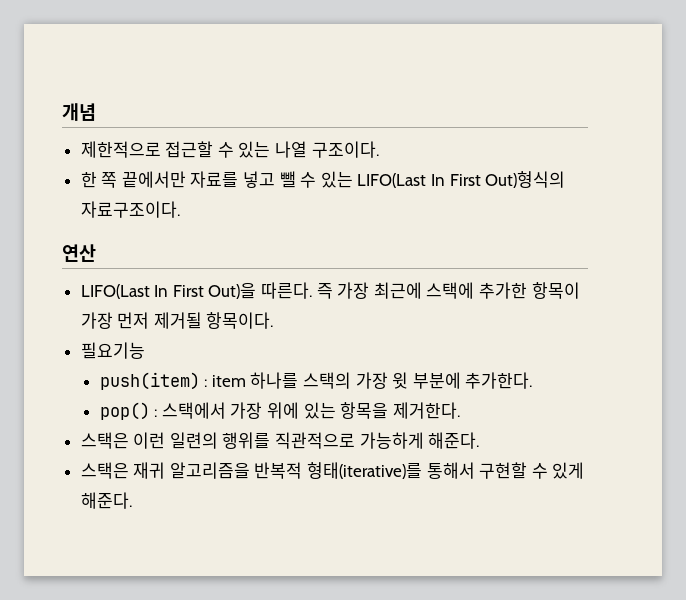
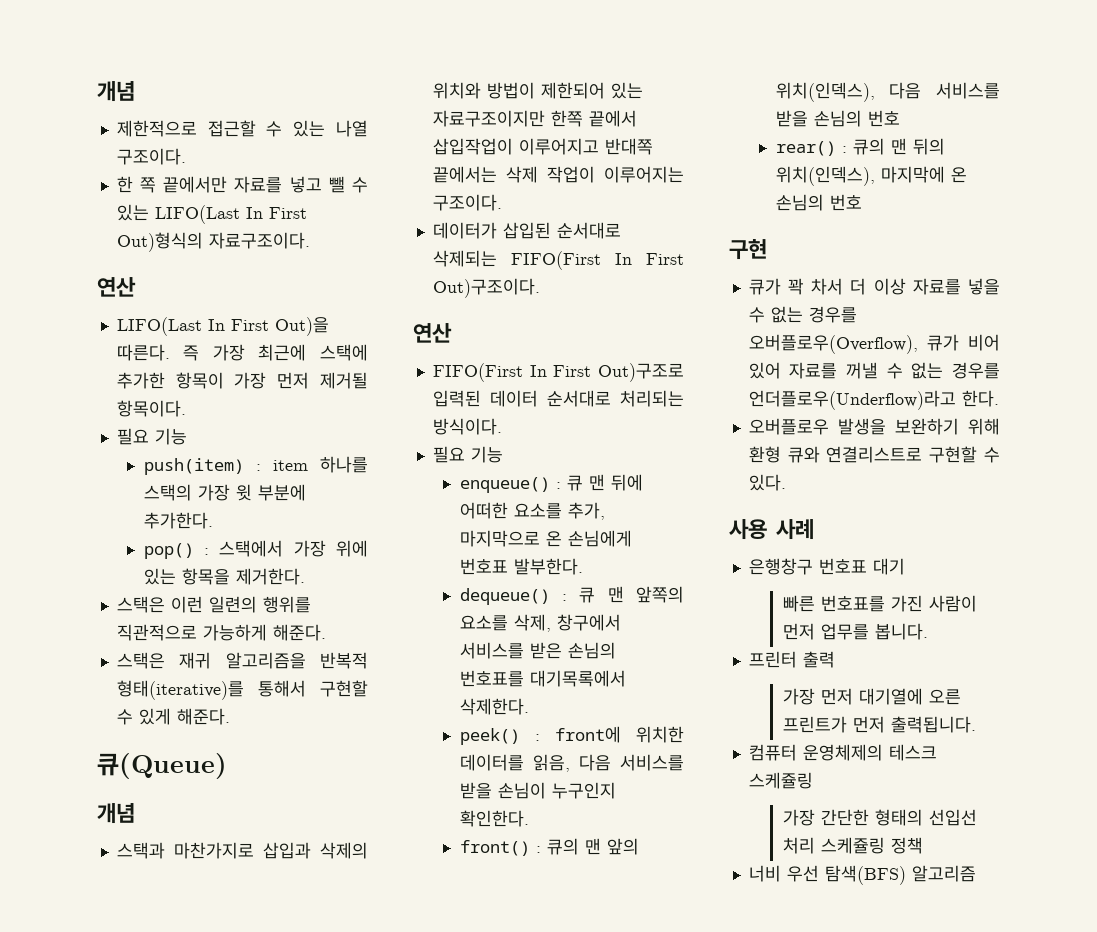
  즉 가장 최근에 스택에 추가한 항목이 가장 먼저 제거될 항목이다.
- 필요기능
+ 필요 기능
+ 큐(Queue)
+ 개념
+ 스택과 마찬가지로 삽입과 삭제의 위치와 방법이 제한되어 있는 자료구조이지만 한쪽 끝에서 삽입작업이 이루어지고 반대쪽 끝에서는 삭제 작업이 이루어지는 구조이다.
+ 데이터가 삽입된 순서대로 삭제되는 FIFO(First In First Out)구조이다.
+ 연산
+ FIFO(First In First Out)구조로 입력된 데이터 순서대로 처리되는 방식이다.
+ 필요 기능
+ enqueue() : 큐 맨 뒤에 어떠한 요소를 추가, 마지막으로 온 손님에게 번호표 발부한다.
+ dequeue() : 큐 맨 앞쪽의 요소를 삭제, 창구에서 서비스를 받은 손님의 번호표를 대기목록에서 삭제한다.
+ peek() : front에 위치한 데이터를 읽음, 다음 서비스를 받을 손님이 누구인지 확인한다.
+ front() : 큐의 맨 앞의 위치(인덱스), 다음 서비스를 받을 손님의 번호
+ rear() : 큐의 맨 뒤의 위치(인덱스), 마지막에 온 손님의 번호
+ 구현
+ 큐가 꽉 차서 더 이상 자료를 넣을 수 없는 경우를 오버플로우(Overflow), 큐가 비어 있어 자료를 꺼낼 수 없는 경우를 언더플로우(Underflow)라고 한다.
+ 오버플로우 발생을 보완하기 위해 환형 큐와 연결리스트로 구현할 수 있다.
+ 사용 사례
+ 은행창구 번호표 대기
+ 빠른 번호표를 가진 사람이 먼저 업무를 봅니다.
+ 프린터 출력
+ 가장 먼저 대기열에 오른 프린트가 먼저 출력됩니다.
+ 컴퓨터 운영체제의 테스크 스케쥴링
+ 가장 간단한 형태의 선입선 처리 스케쥴링 정책
+ 너비 우선 탐색(BFS) 알고리즘

